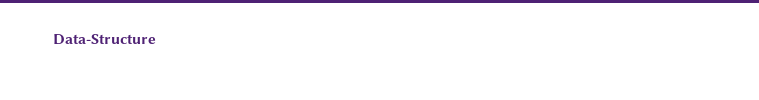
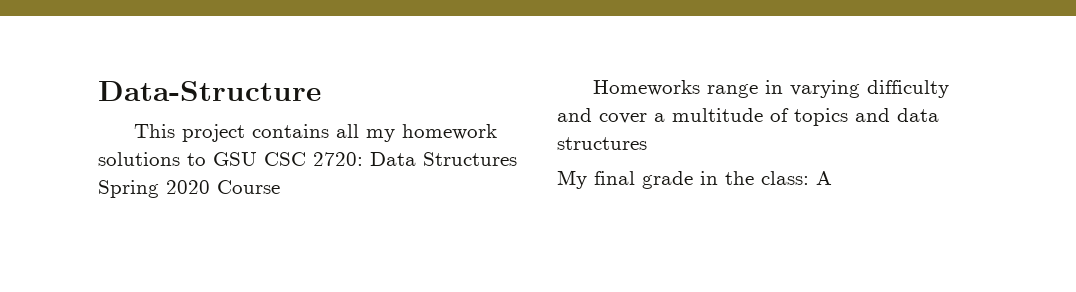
+ This project contains all my homework solutions to GSU CSC 2720: Data Structures Spring 2020 Course
+ Homeworks range in varying difficulty and cover a multitude of topics and data structures
+ My final grade in the class: A

